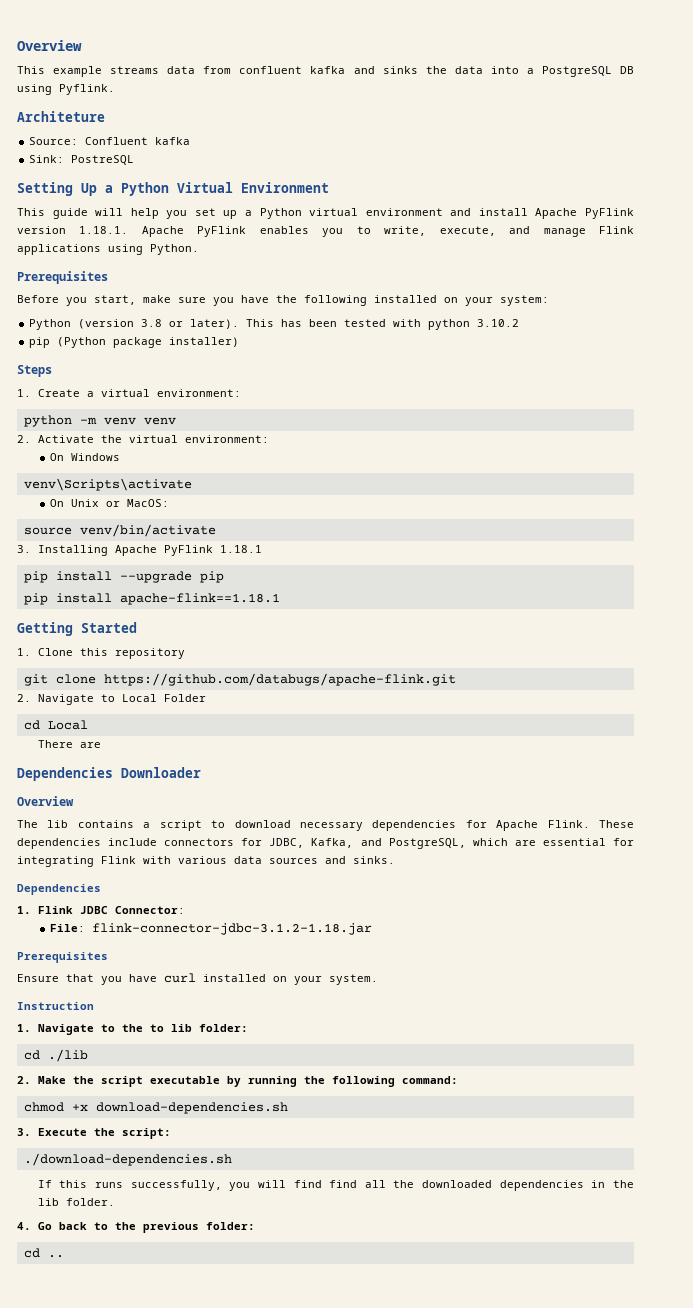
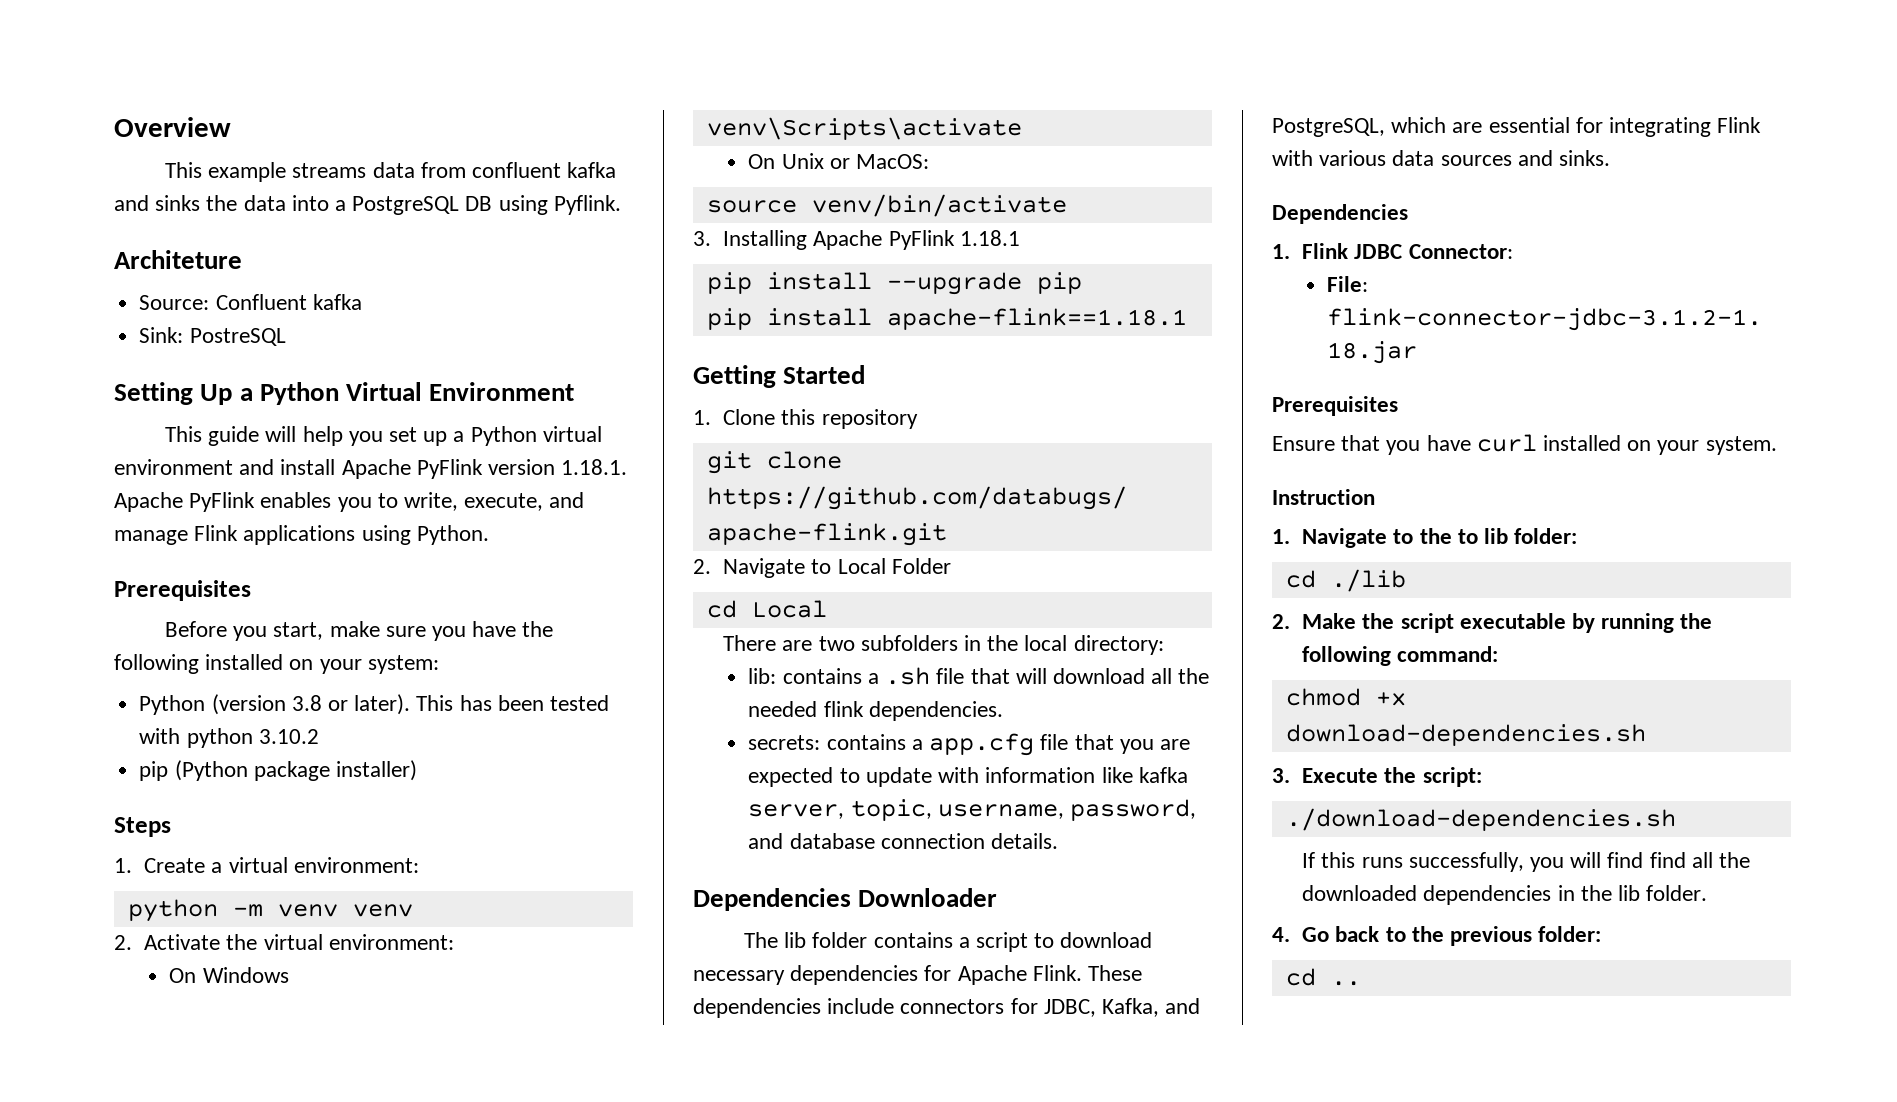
- There are
+ There are two subfolders in the local directory:
+ lib: contains a .sh file that will download all the needed flink dependencies.
+ secrets: contains a app.cfg file that you are expected to update with information like kafka server, topic, username, password, and database connection details.
  Dependencies Downloader
- Overview
- The lib contains a script to download necessary dependencies for Apache Flink.
+ The lib folder contains a script to download necessary dependencies for Apache Flink.

